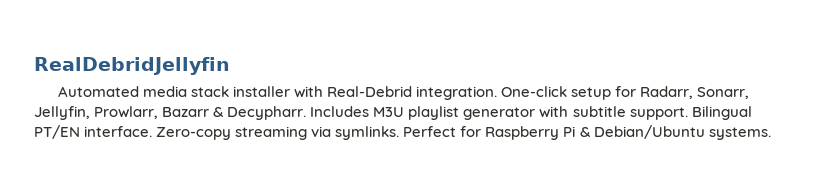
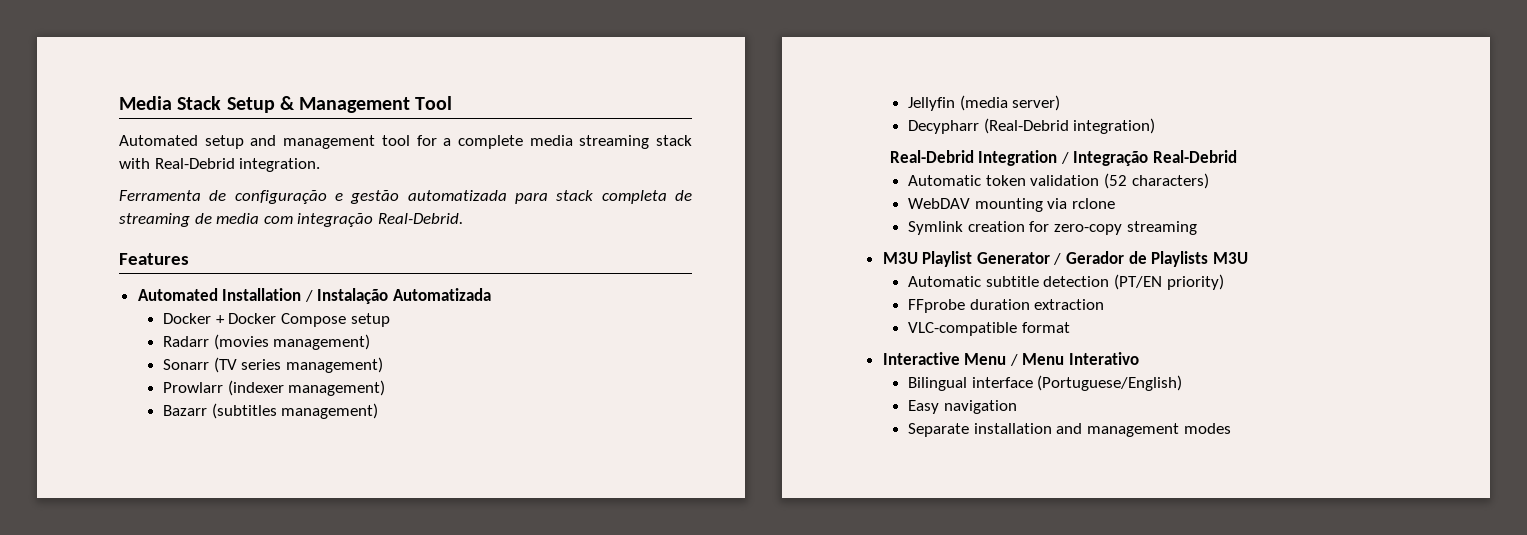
- RealDebridJellyfin
- Automated media stack installer with Real-Debrid integration. One-click setup for Radarr, Sonarr, Jellyfin, Prowlarr, Bazarr & Decypharr. Includes M3U playlist generator with subtitle support. Bilingual PT/EN interface. Zero-copy streaming via symlinks. Perfect for Raspberry Pi & Debian/Ubuntu systems.
+ Media Stack Setup & Management Tool
+ Automated setup and management tool for a complete media streaming stack with Real-Debrid integration.
+ Ferramenta de configuração e gestão automatizada para stack completa de streaming de media com integração Real-Debrid.
+ Features
+ Automated Installation / Instalação Automatizada
+ Docker + Docker Compose setup
+ Radarr (movies management)
+ Sonarr (TV series management)
+ Prowlarr (indexer management)
+ Bazarr (subtitles management)
+ Jellyfin (media server)
+ Decypharr (Real-Debrid integration)
+ Real-Debrid Integration / Integração Real-Debrid
+ Automatic token validation (52 characters)
+ WebDAV mounting via rclone
+ Symlink creation for zero-copy streaming
+ M3U Playlist Generator / Gerador de Playlists M3U
+ Automatic subtitle detection (PT/EN priority)
+ FFprobe duration extraction
+ VLC-compatible format
+ Interactive Menu / Menu Interativo
+ Bilingual interface (Portuguese/English)
+ Easy navigation
+ Separate installation and management modes

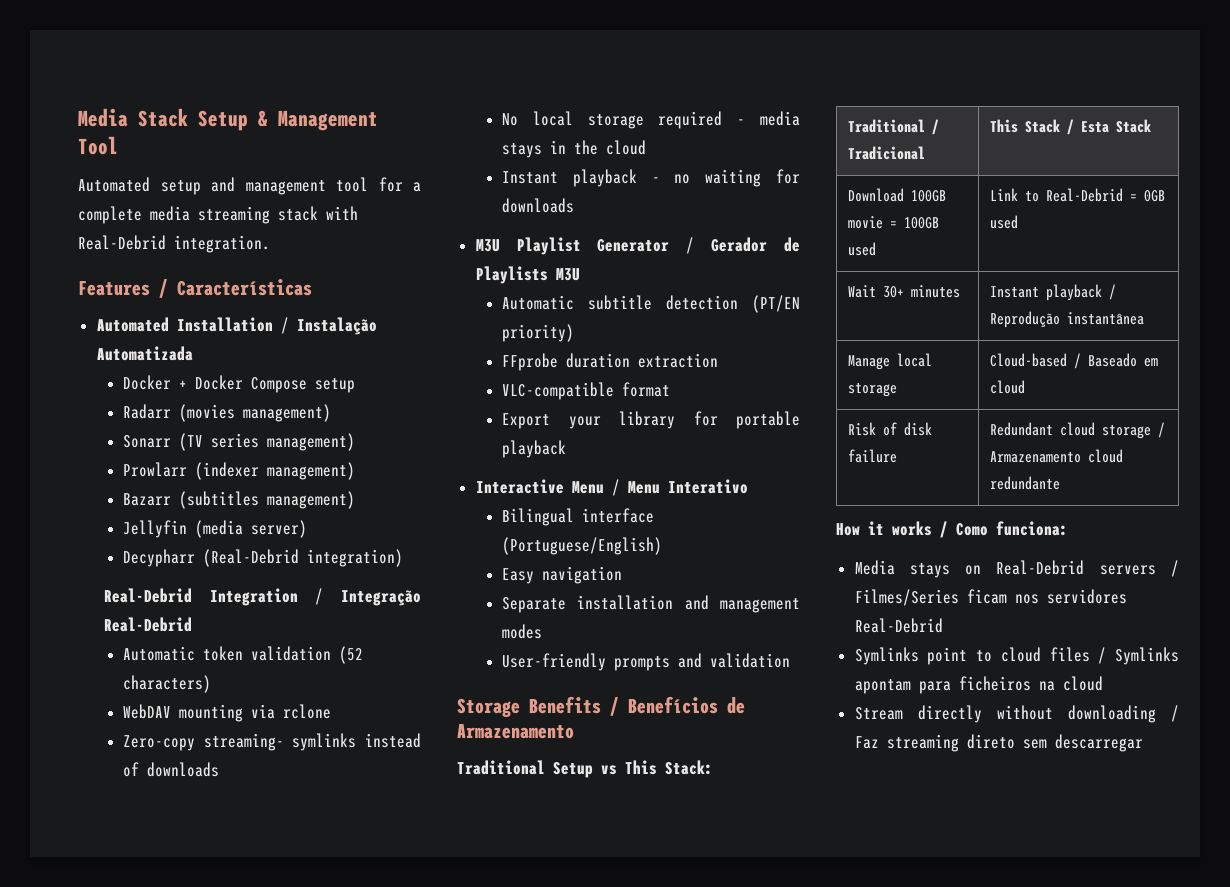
- Ferramenta de configuração e gestão automatizada para stack completa de streaming de media com integração Real-Debrid.
- Features
+ Features / Características
- Symlink creation for zero-copy streaming
+ Zero-copy streaming- symlinks instead of downloads
+ No local storage required - media stays in the cloud
+ Instant playback - no waiting for downloads
+ Export your library for portable playback
+ User-friendly prompts and validation
+ Storage Benefits / Benefícios de Armazenamento
+ Traditional Setup vs This Stack:
+ Traditional / Tradicional | This Stack / Esta Stack
+ Download 100GB movie = 100GB used | Link to Real-Debrid = 0GB used
+ Wait 30+ minutes | Instant playback / Reprodução instantânea
+ Manage local storage | Cloud-based / Baseado em cloud
+ Risk of disk failure | Redundant cloud storage / Armazenamento cloud redundante
+ How it works / Como funciona:
+ Media stays on Real-Debrid servers / Filmes/Series ficam nos servidores Real-Debrid
+ Symlinks point to cloud files / Symlinks apontam para ficheiros na cloud
+ Stream directly without downloading / Faz streaming direto sem descarregar

